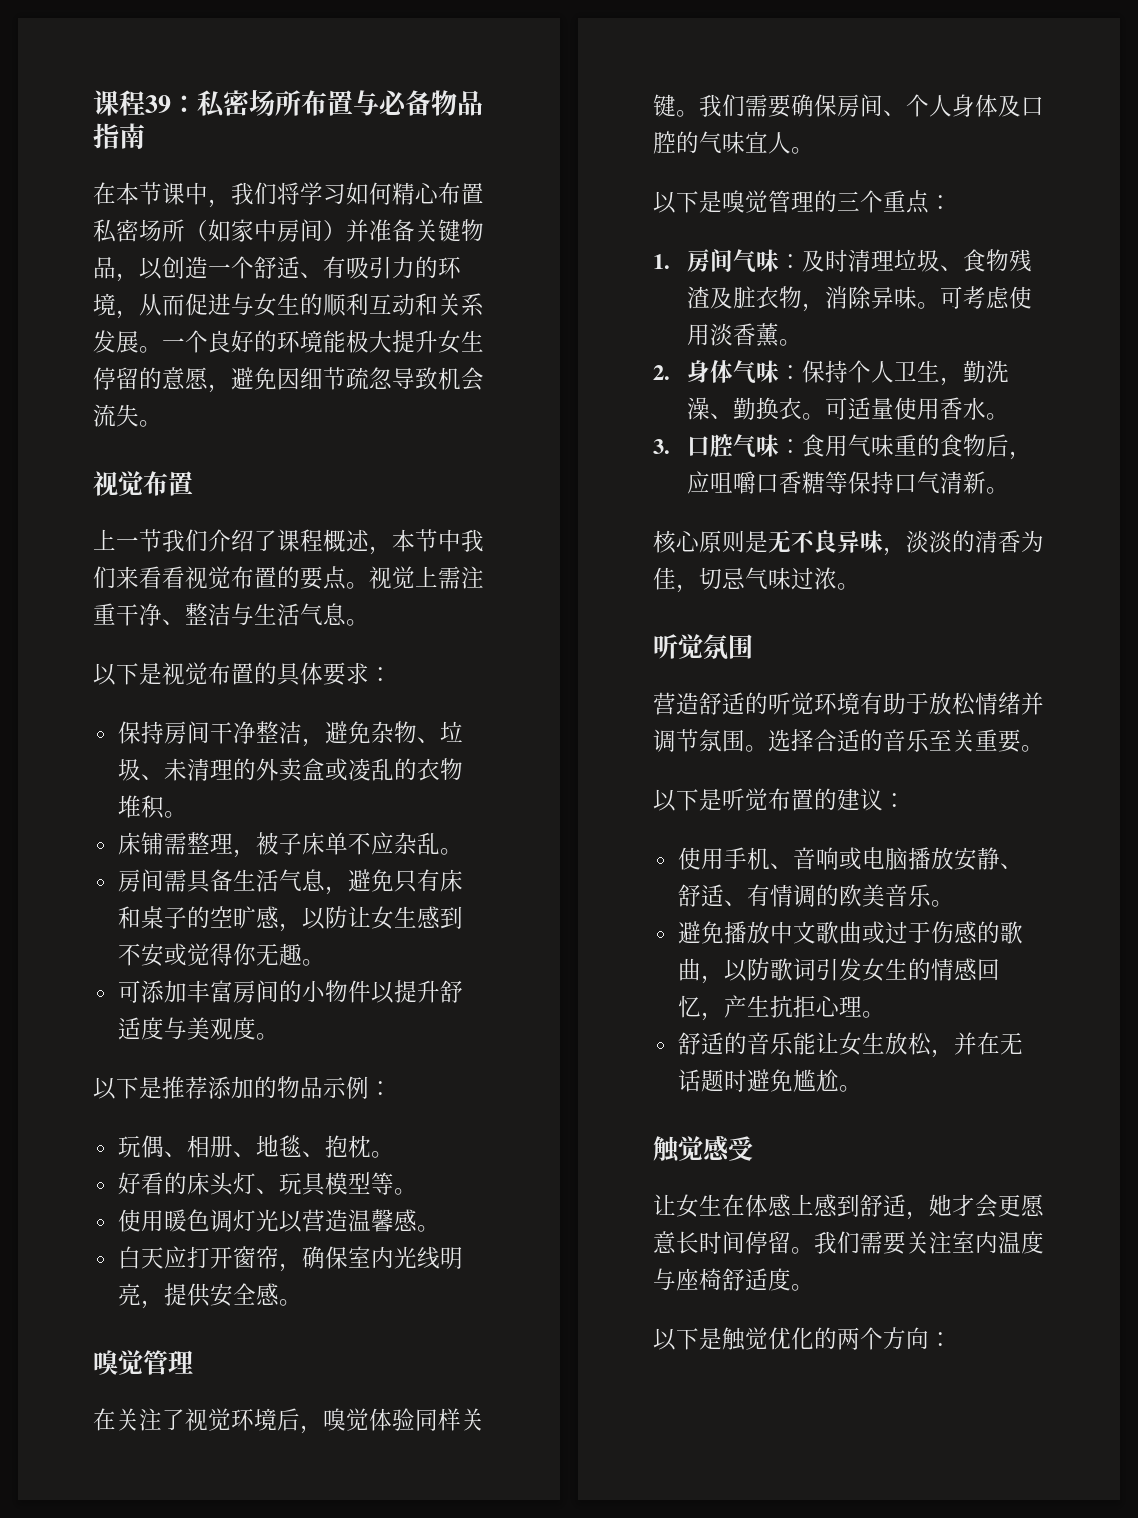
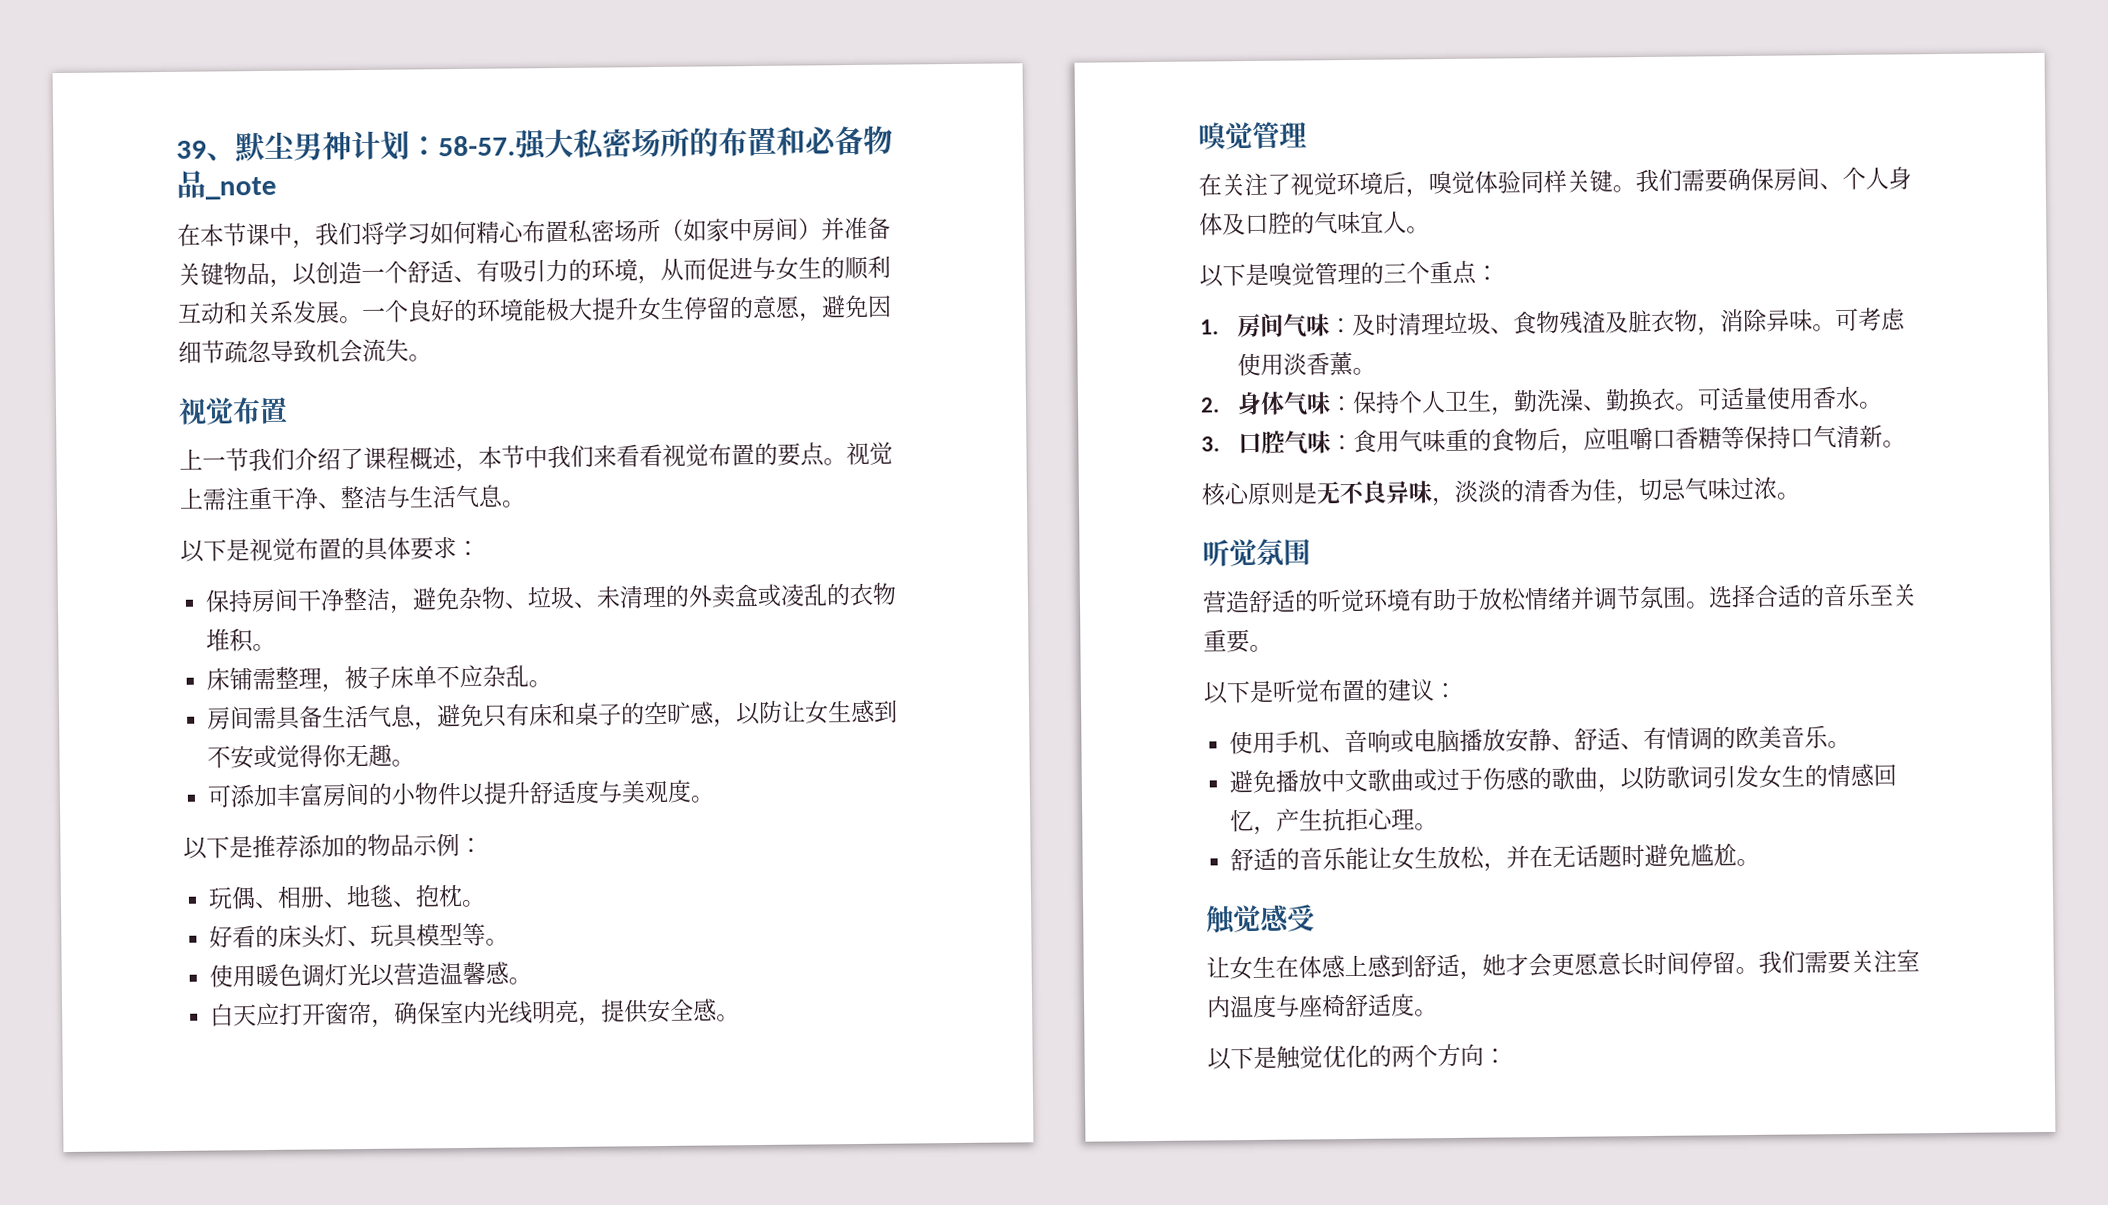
- 课程39：私密场所布置与必备物品指南
+ 39、默尘男神计划：58-57.强大私密场所的布置和必备物品_note

